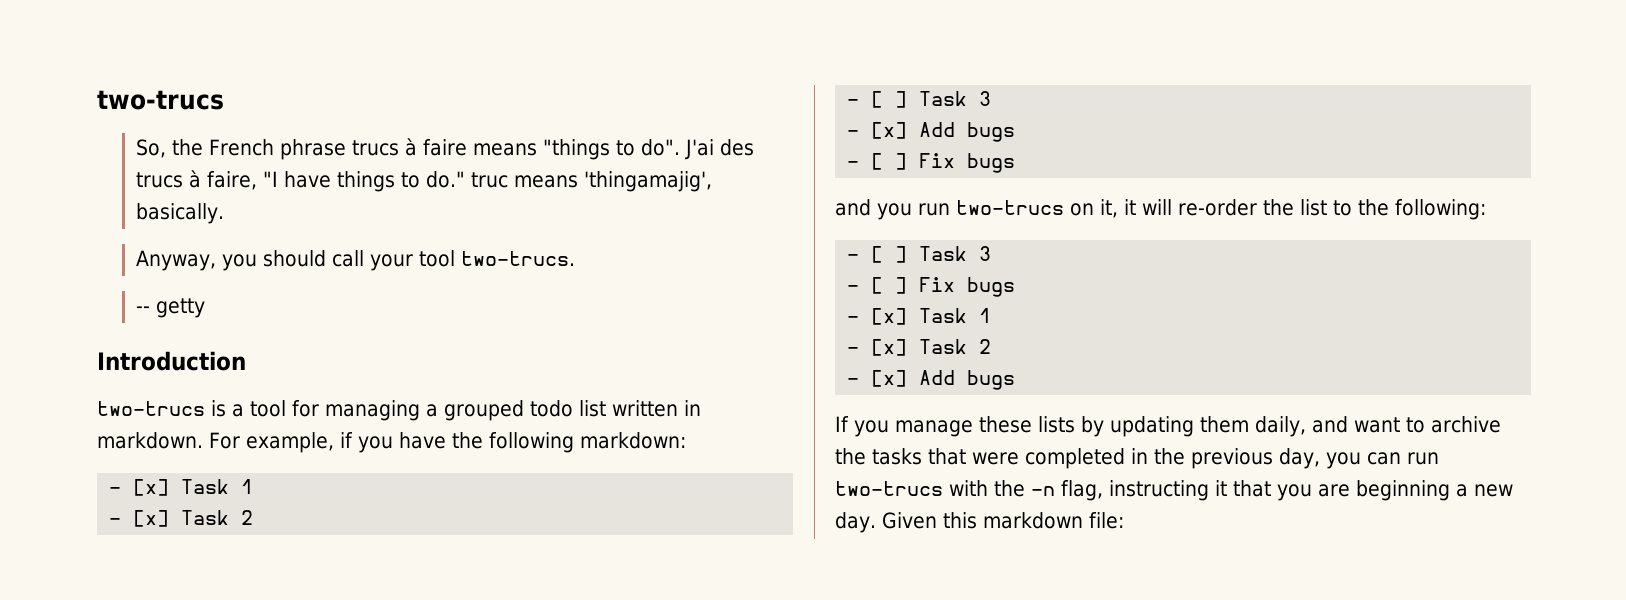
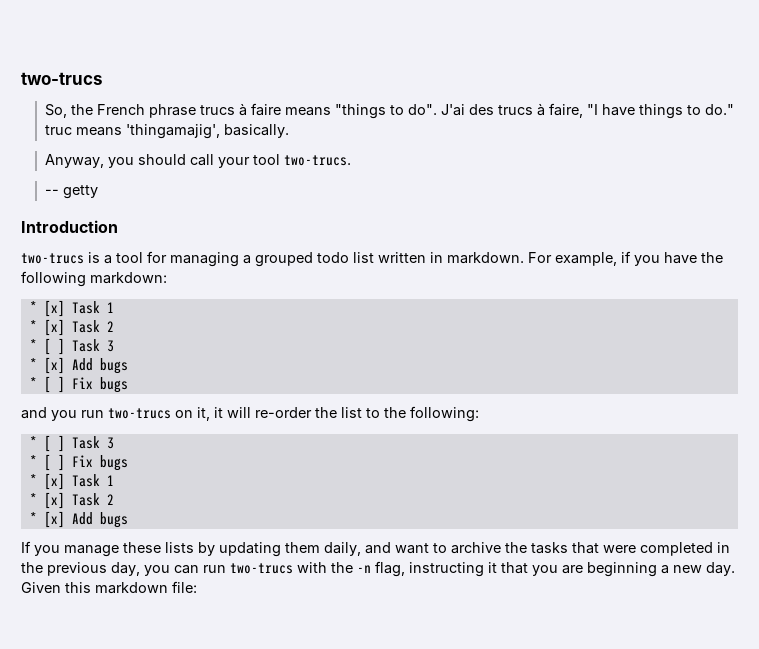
  For example, if you have the following markdown:
- - [x] Task 1
- - [x] Task 2
- - [ ] Task 3
- - [x] Add bugs
- - [ ] Fix bugs
+ * [x] Task 1
+ * [x] Task 2
+ * [ ] Task 3
+ * [x] Add bugs
+ * [ ] Fix bugs
  and you run two-trucs on it, it will re-order the list to the following:
- - [ ] Task 3
- - [ ] Fix bugs
- - [x] Task 1
- - [x] Task 2
- - [x] Add bugs
+ * [ ] Task 3
+ * [ ] Fix bugs
+ * [x] Task 1
+ * [x] Task 2
+ * [x] Add bugs

